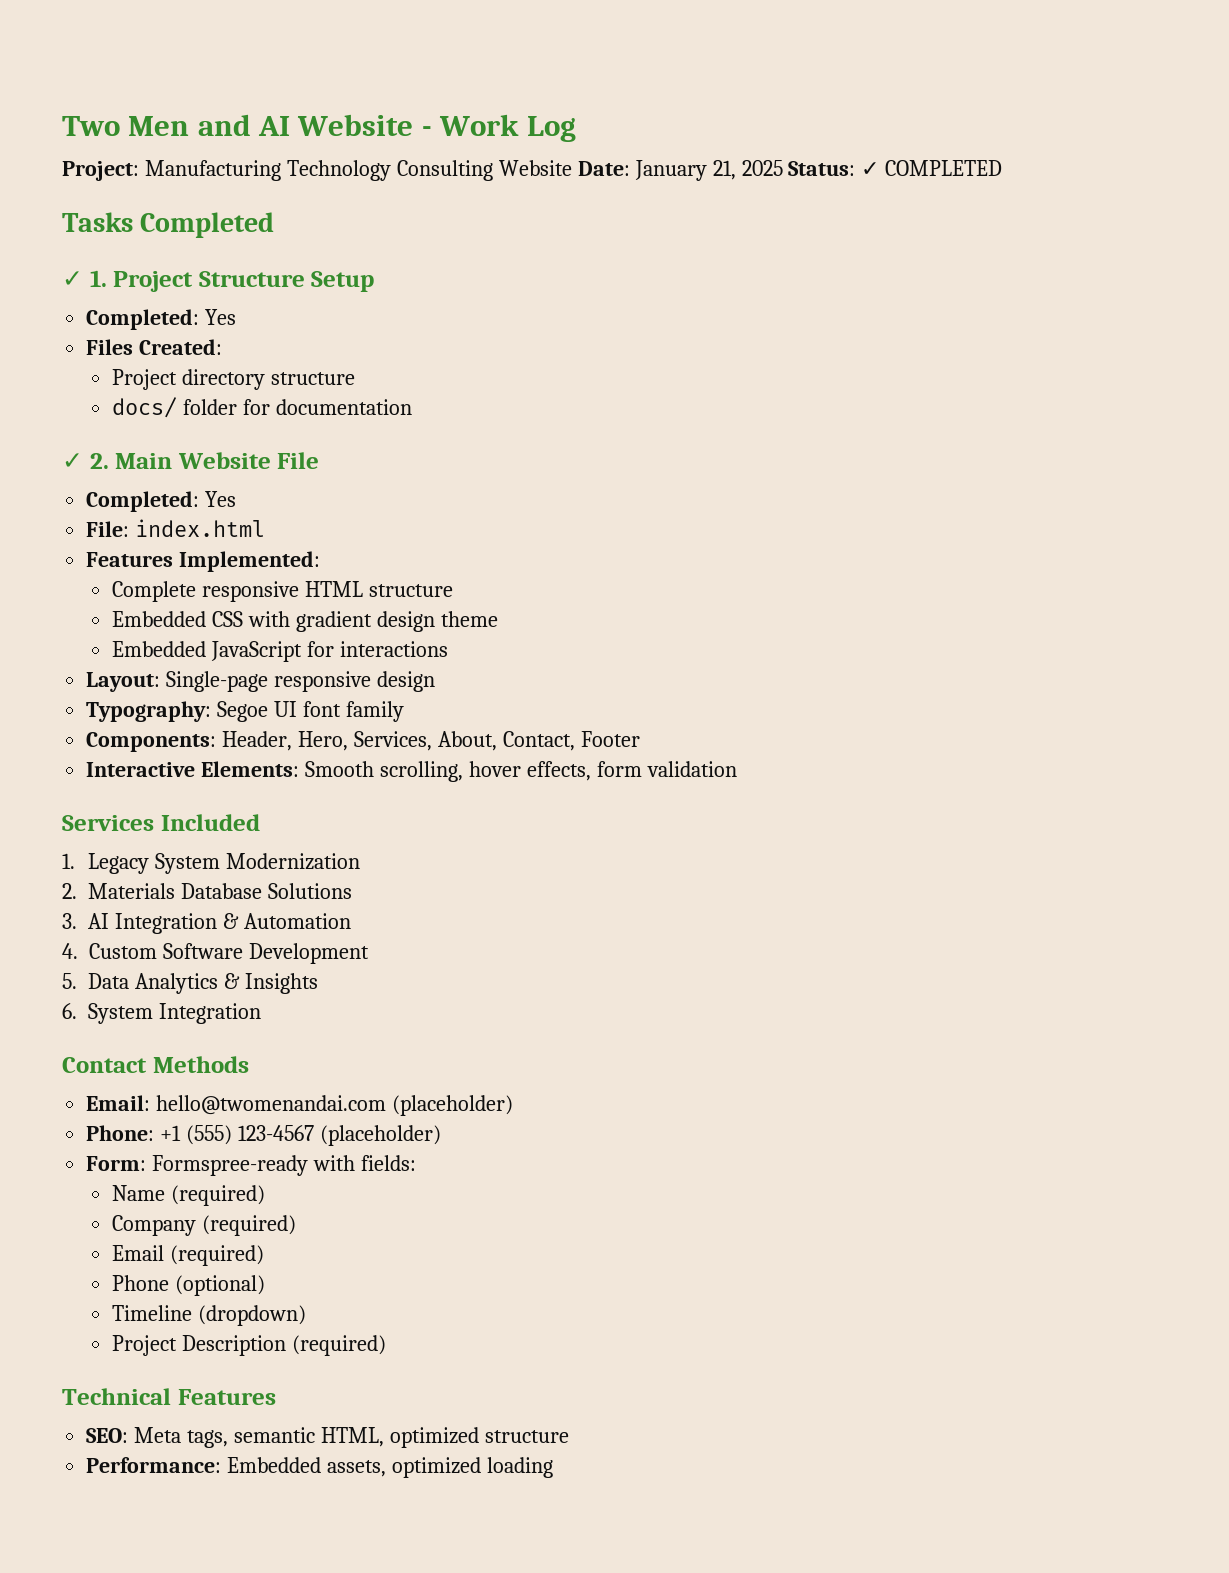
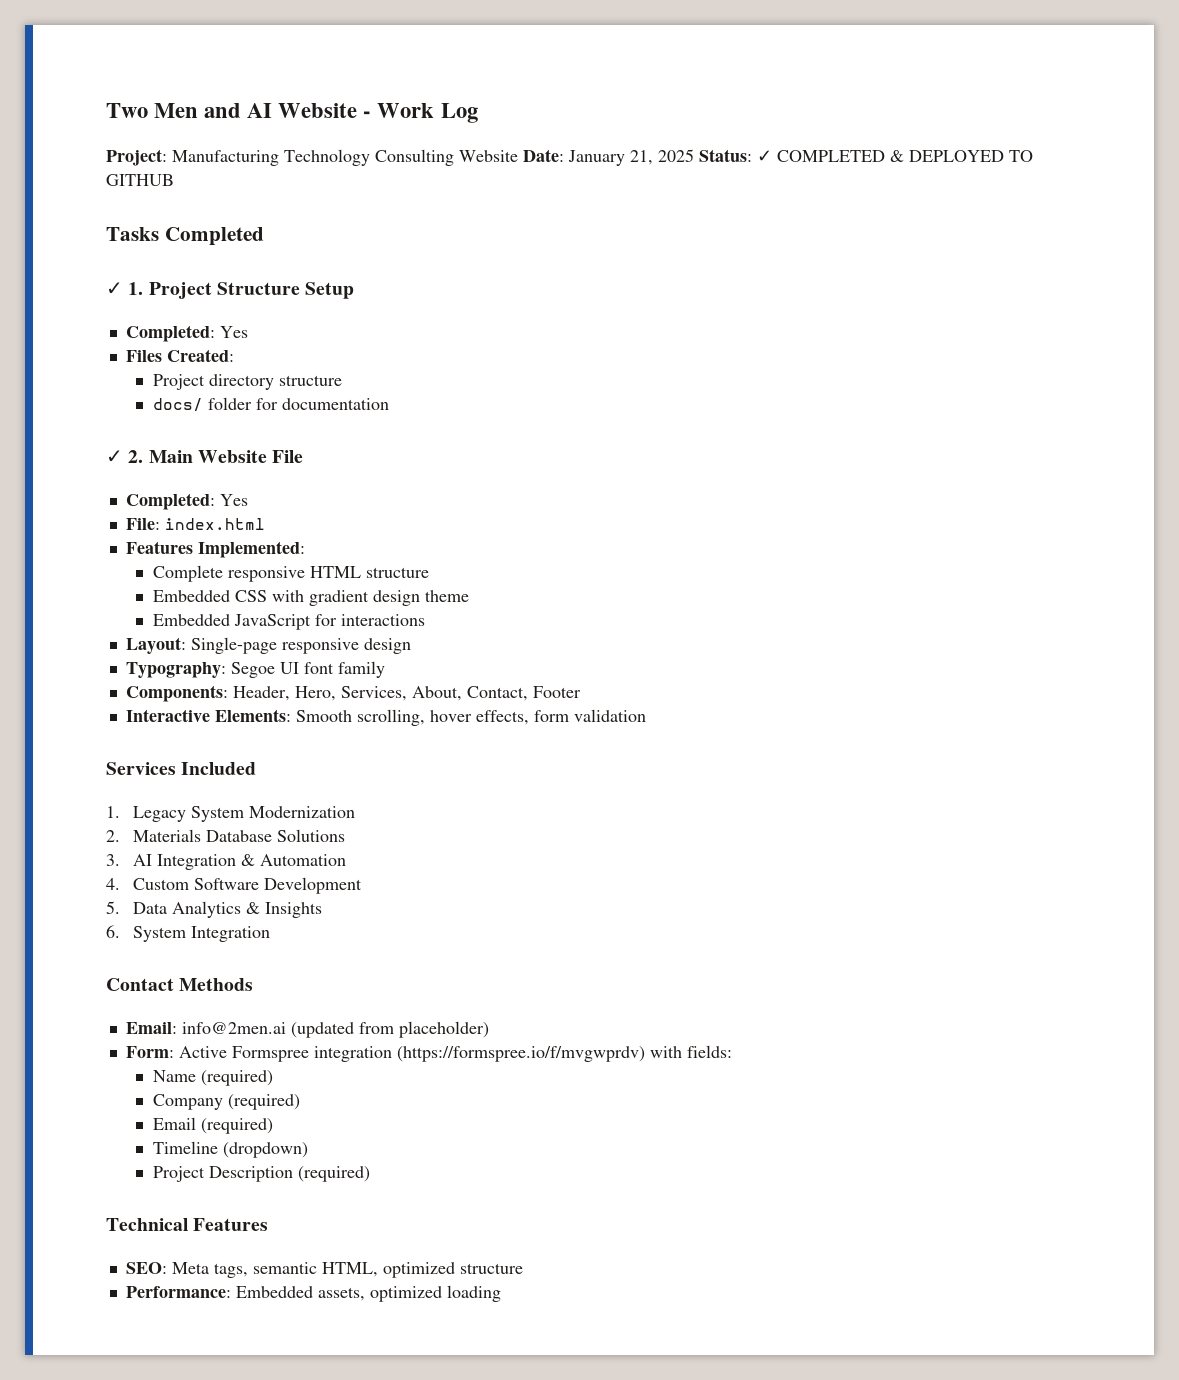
- Project: Manufacturing Technology Consulting Website Date: January 21, 2025 Status: ✓ COMPLETED
+ Project: Manufacturing Technology Consulting Website Date: January 21, 2025 Status: ✓ COMPLETED & DEPLOYED TO GITHUB
- Email: hello@twomenandai.com (placeholder)
- Phone: +1 (555) 123-4567 (placeholder)
- Form: Formspree-ready with fields:
+ Email: info@2men.ai (updated from placeholder)
+ Form: Active Formspree integration (https://formspree.io/f/mvgwprdv) with fields:
- Phone (optional)

